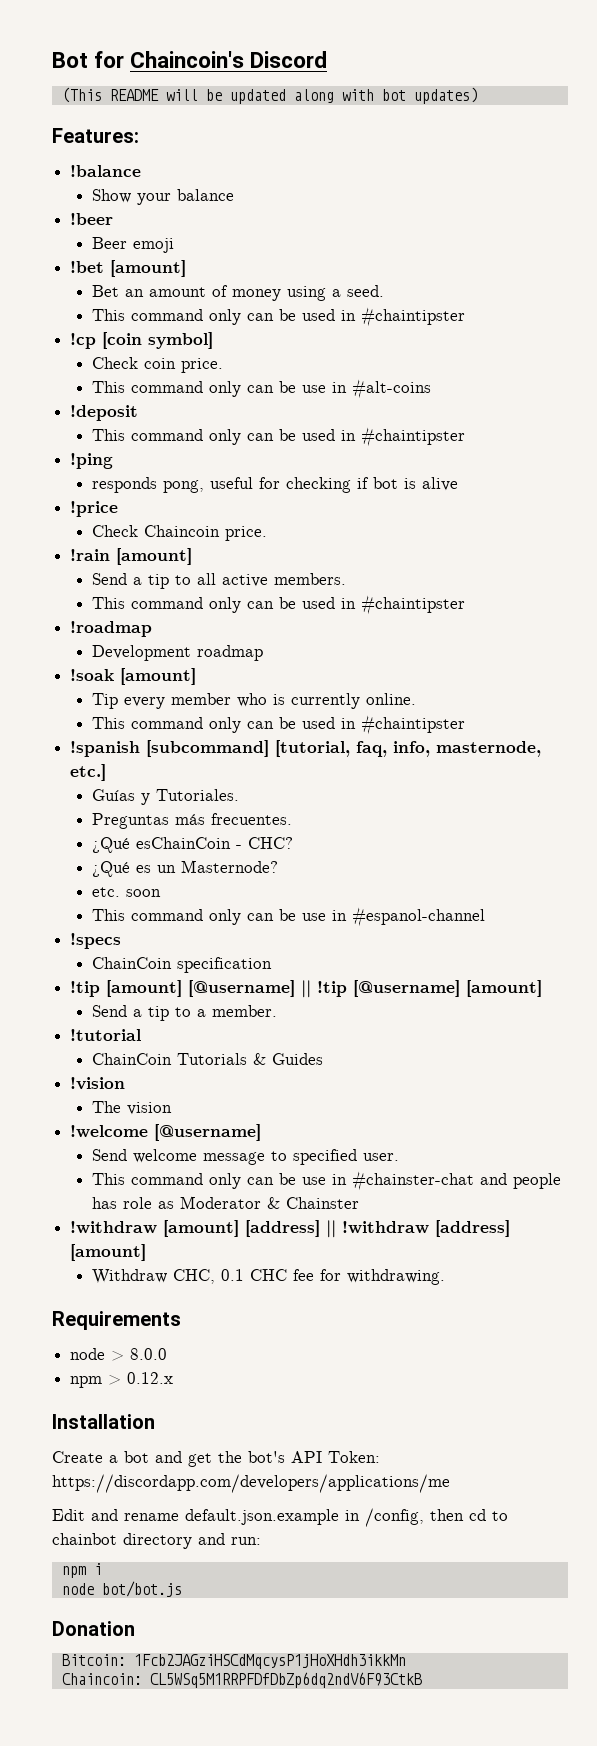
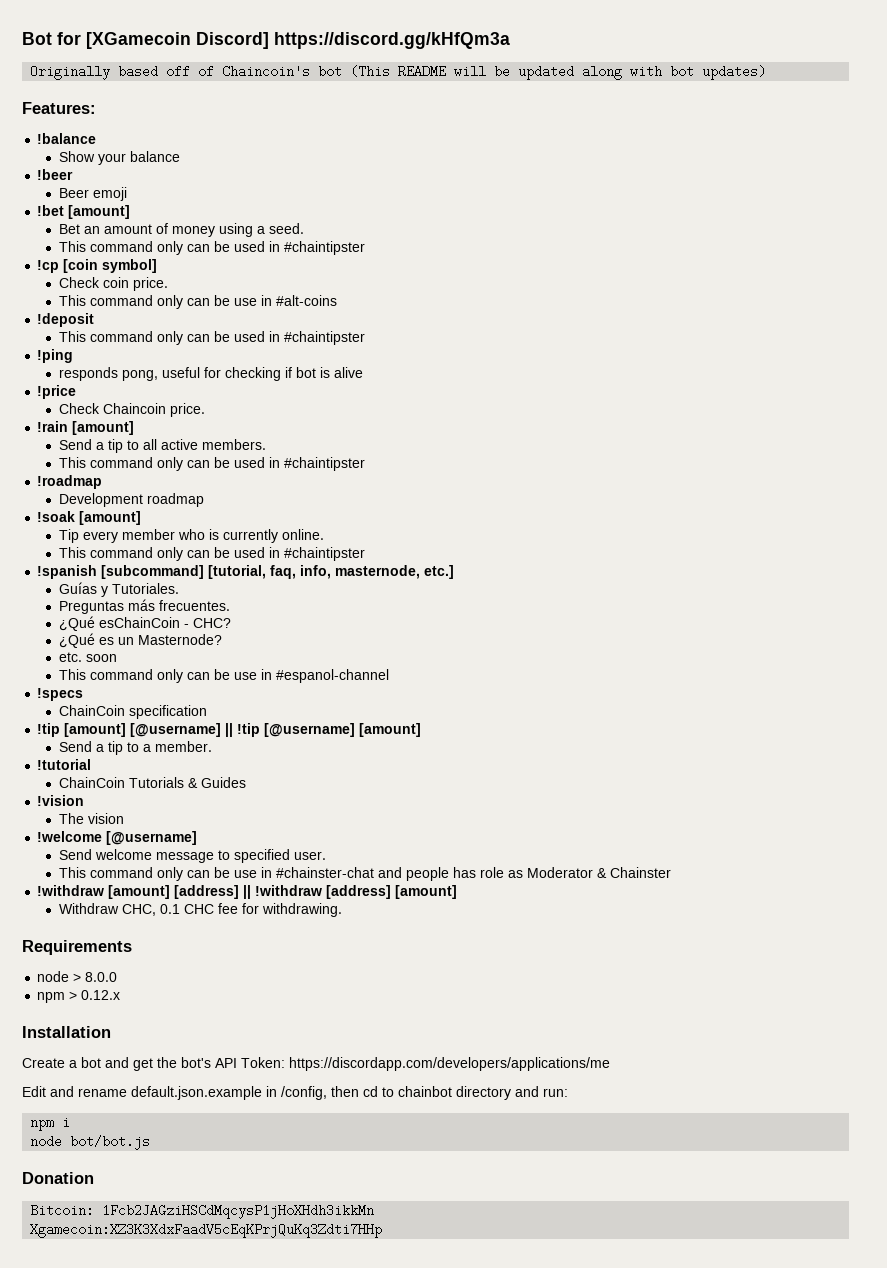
- Bot for Chaincoin's Discord
- (This README will be updated along with bot updates)
+ Bot for [XGamecoin Discord] https://discord.gg/kHfQm3a
+ Originally based off of Chaincoin's bot (This README will be updated along with bot updates)
- Chaincoin: CL5WSq5M1RRPFDfDbZp6dq2ndV6F93CtkB
+ Xgamecoin:XZ3K3XdxFaadV5cEqKPrjQuKq3Zdti7HHp

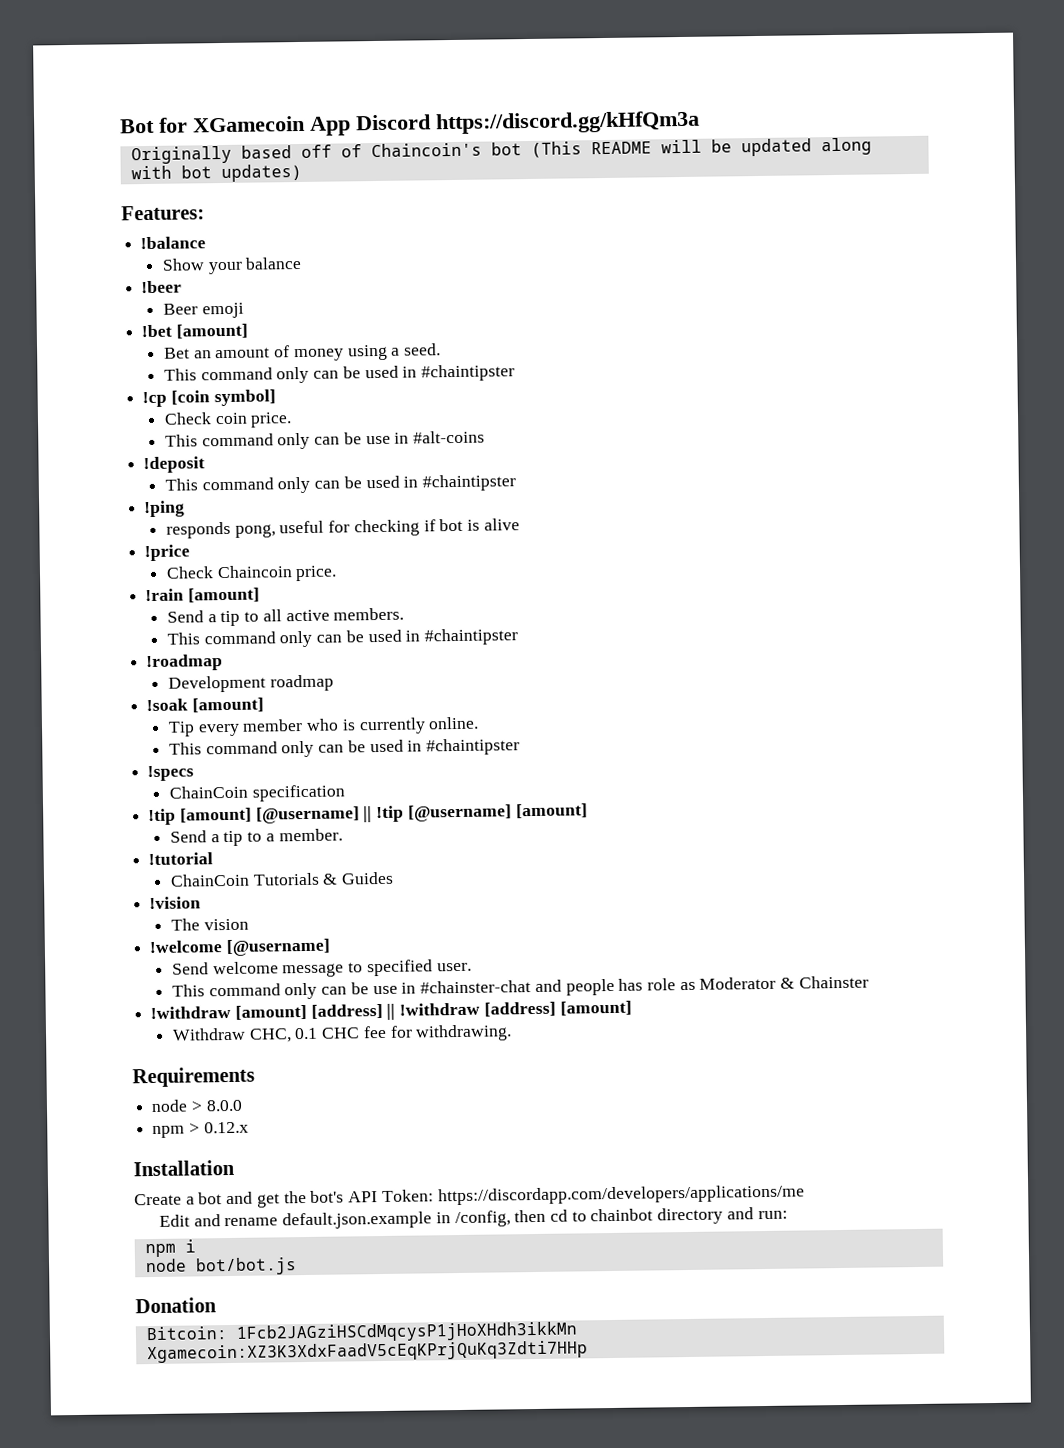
- Bot for [XGamecoin Discord] https://discord.gg/kHfQm3a
+ Bot for XGamecoin App Discord https://discord.gg/kHfQm3a
- !spanish [subcommand] [tutorial, faq, info, masternode, etc.]
- Guías y Tutoriales.
- Preguntas más frecuentes.
- ¿Qué esChainCoin - CHC?
- ¿Qué es un Masternode?
- etc. soon
- This command only can be use in #espanol-channel

